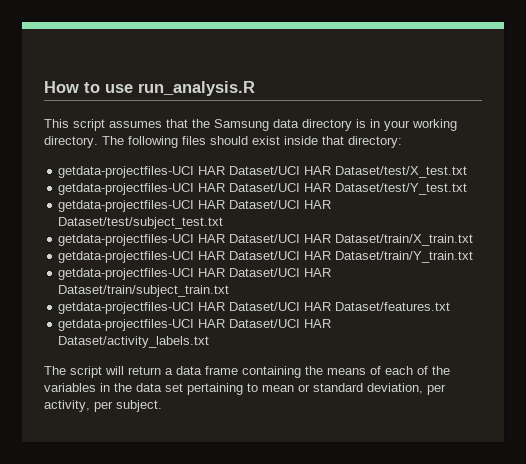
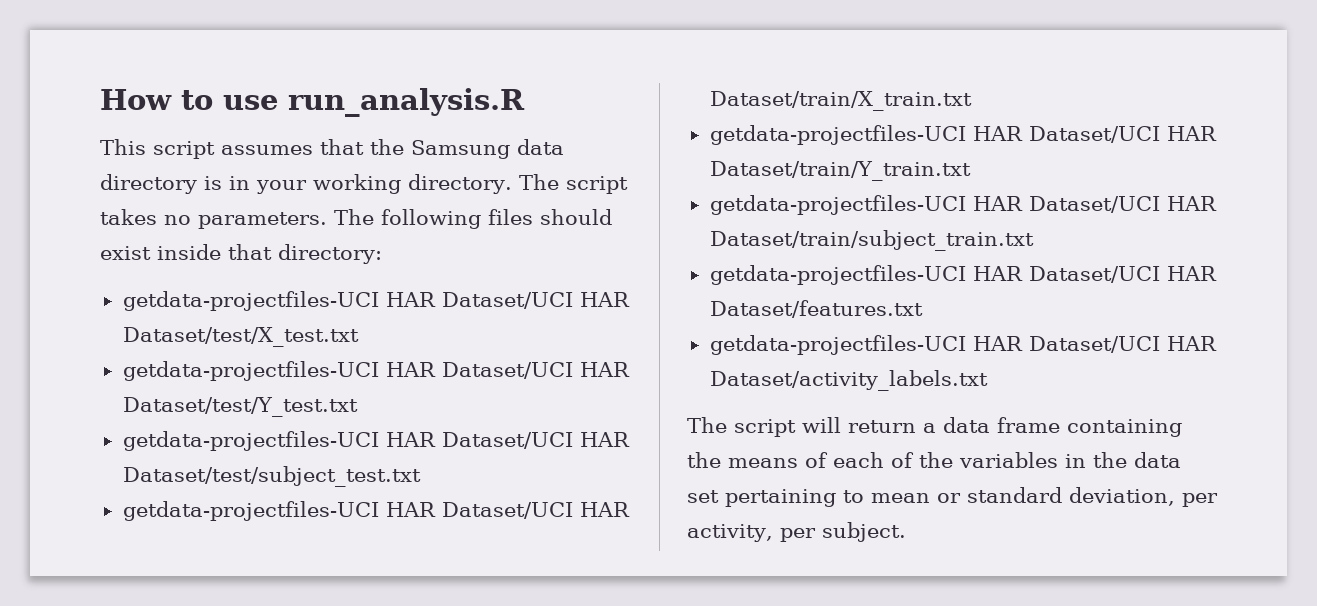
- The following files should exist inside that directory:
+ The script takes no parameters. The following files should exist inside that directory:

